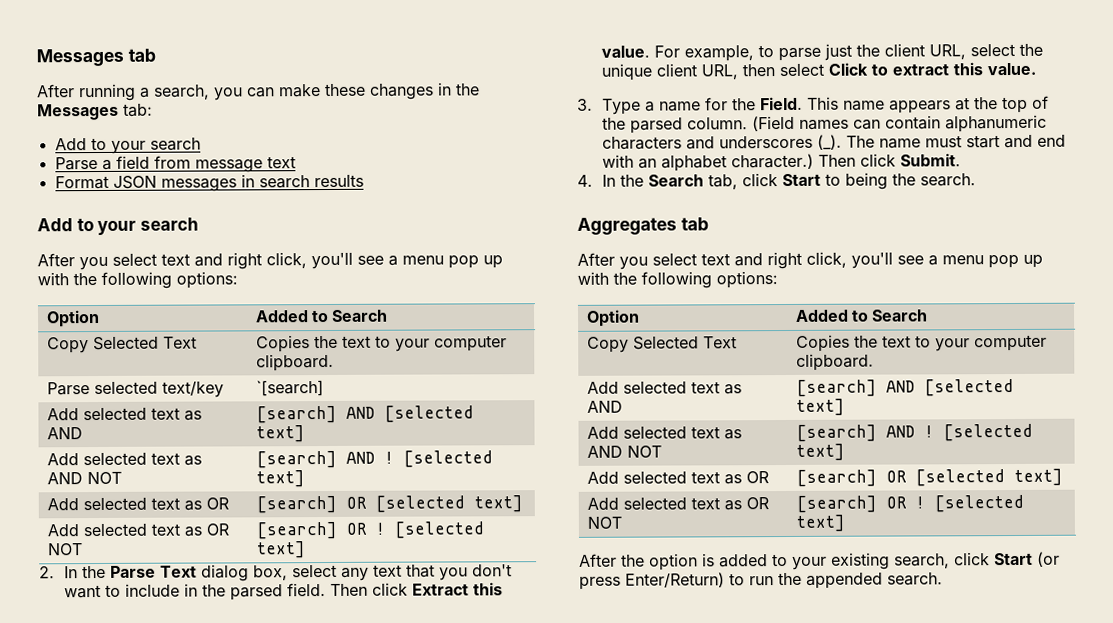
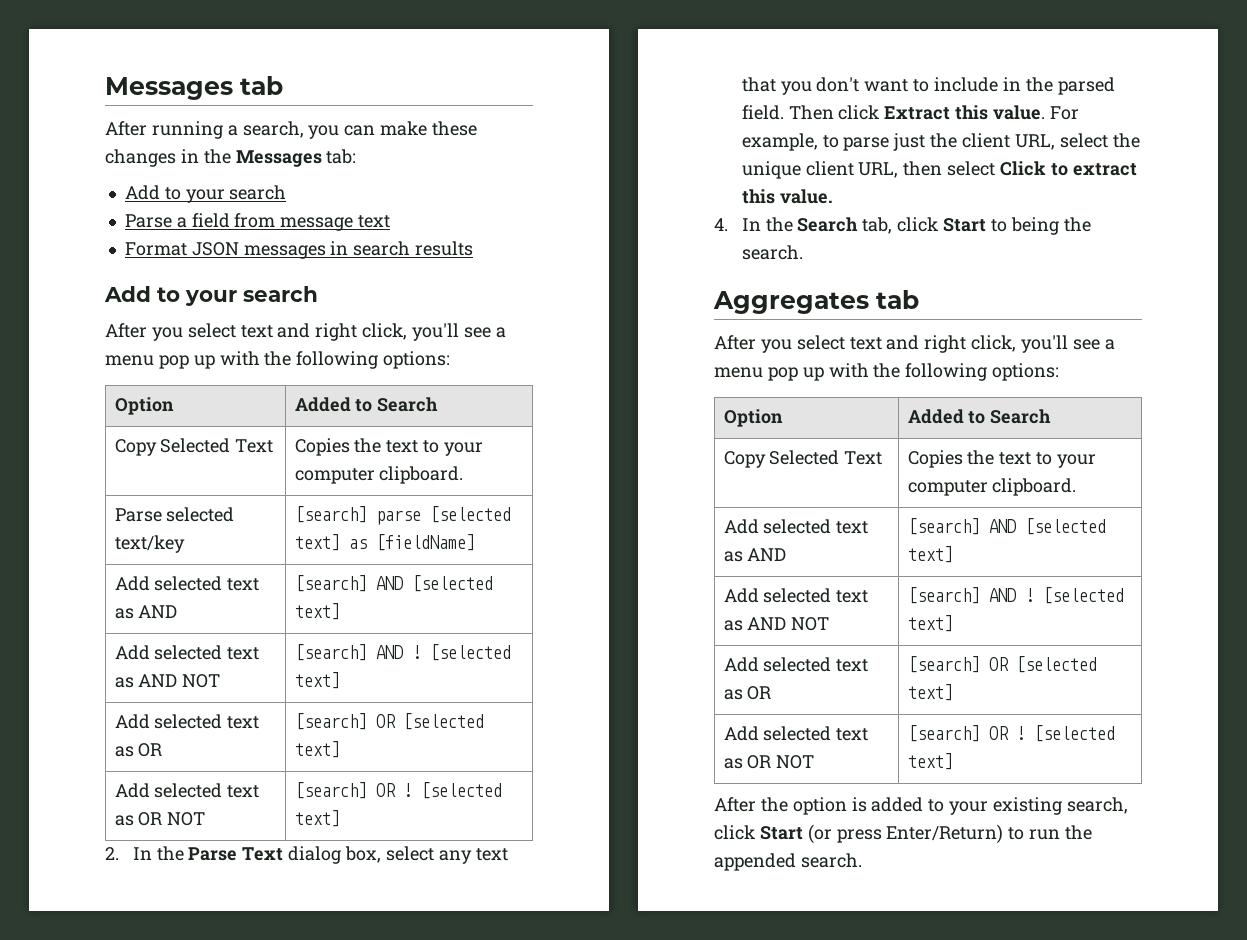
- Parse selected text/key | `[search]
+ Parse selected text/key | [search] parse [selected text] as [fieldName]
- 3. Type a name for the Field. This name appears at the top of the parsed column. (Field names can contain alphanumeric characters and underscores (_). The name must start and end with an alphabet character.) Then click Submit.

